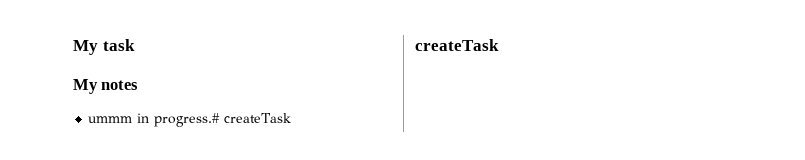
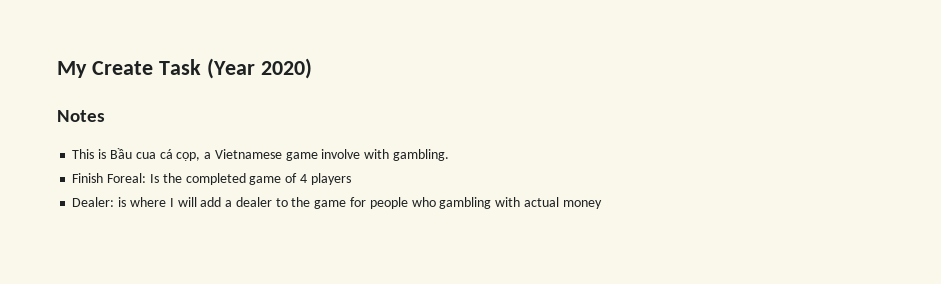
- My task
- My notes
- ummm in progress.# createTask
- createTask
+ My Create Task (Year 2020)
+ Notes
+ This is Bầu cua cá cọp, a Vietnamese game involve with gambling.
+ Finish Foreal: Is the completed game of 4 players
+ Dealer: is where I will add a dealer to the game for people who gambling with actual money

